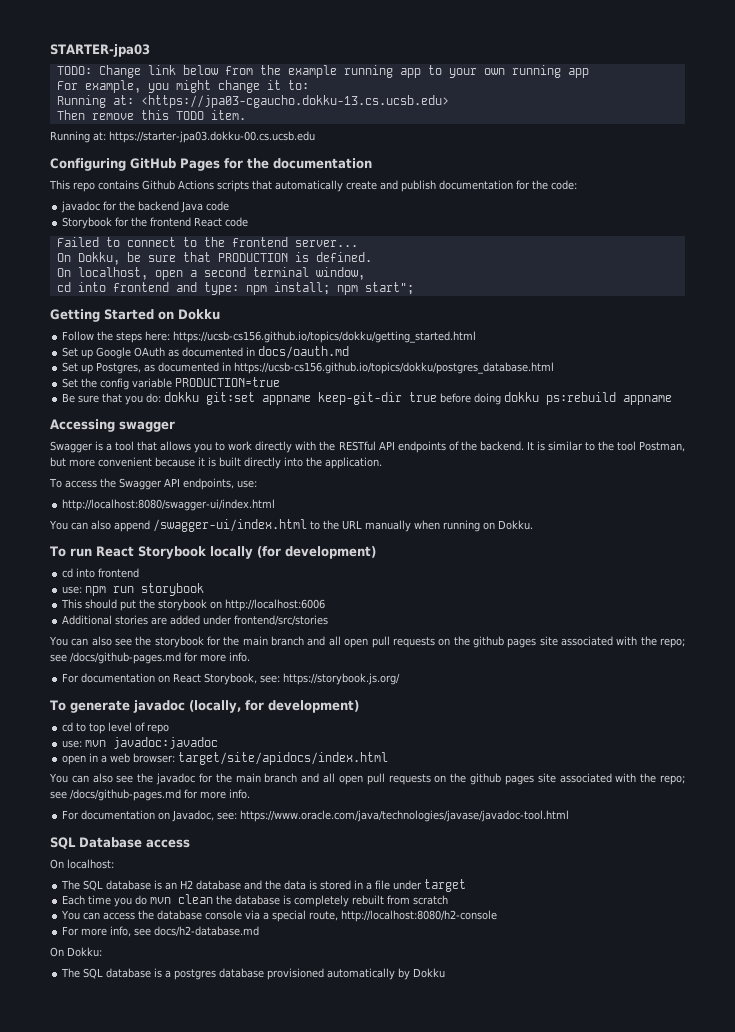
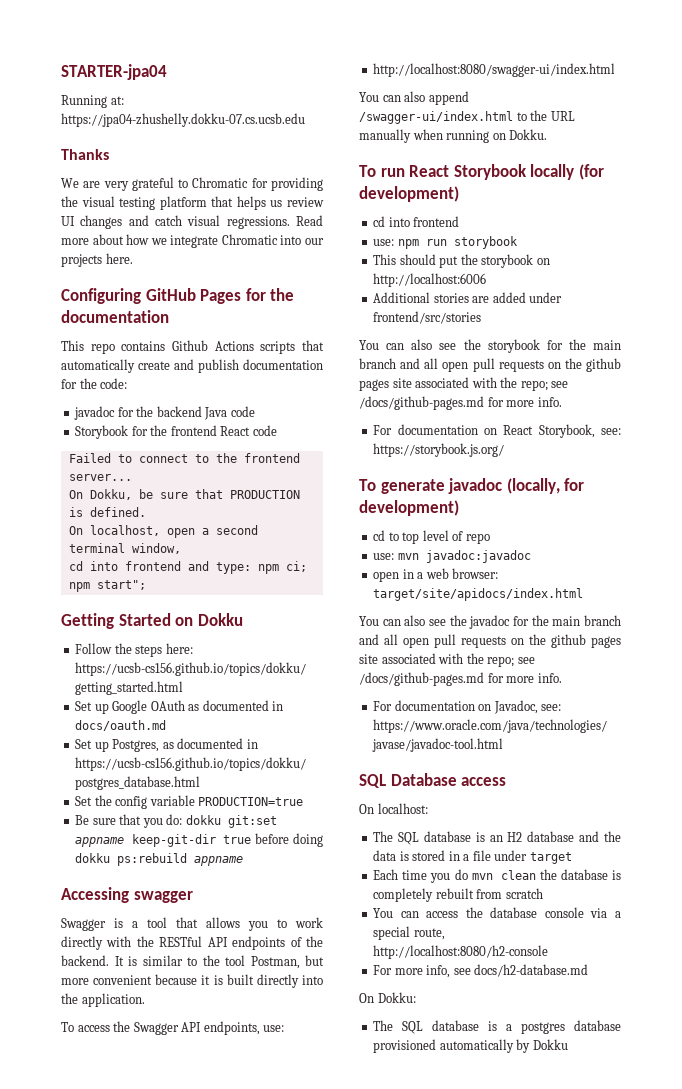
- STARTER-jpa03
- TODO: Change link below from the example running app to your own running app
- For example, you might change it to:
- Running at: <https://jpa03-cgaucho.dokku-13.cs.ucsb.edu>
- Then remove this TODO item.
- Running at: https://starter-jpa03.dokku-00.cs.ucsb.edu
+ STARTER-jpa04
+ Running at: https://jpa04-zhushelly.dokku-07.cs.ucsb.edu
+ Thanks
+ We are very grateful to Chromatic for providing the visual testing platform that helps us review UI changes and catch visual regressions. Read more about how we integrate Chromatic into our projects here.
- cd into frontend and type: npm install; npm start";
+ cd into frontend and type: npm ci; npm start";

